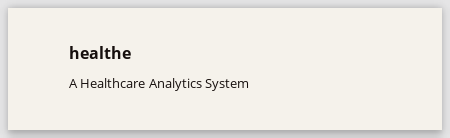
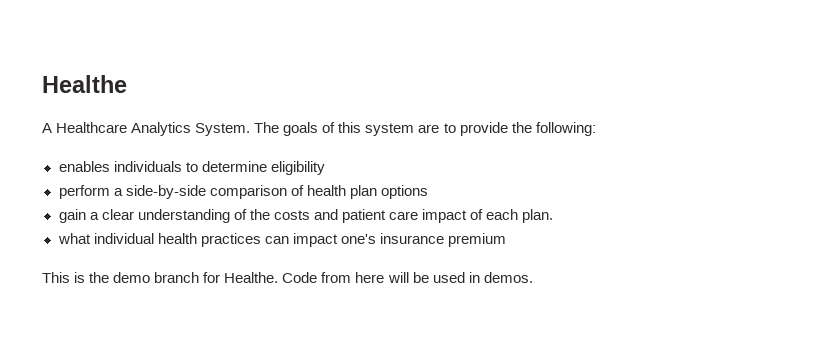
- healthe
+ Healthe
- A Healthcare Analytics System
+ A Healthcare Analytics System. The goals of this system are to provide the following:
+ enables individuals to determine eligibility
+ perform a side-by-side comparison of health plan options
+ gain a clear understanding of the costs and patient care impact of each plan.
+ what individual health practices can impact one's insurance premium
+ This is the demo branch for Healthe. Code from here will be used in demos.

